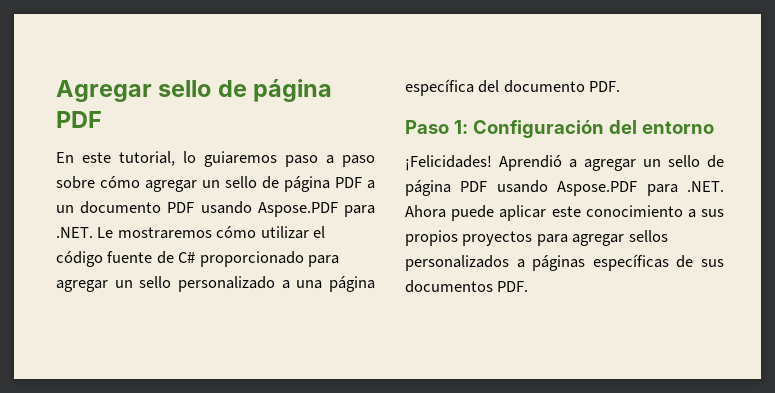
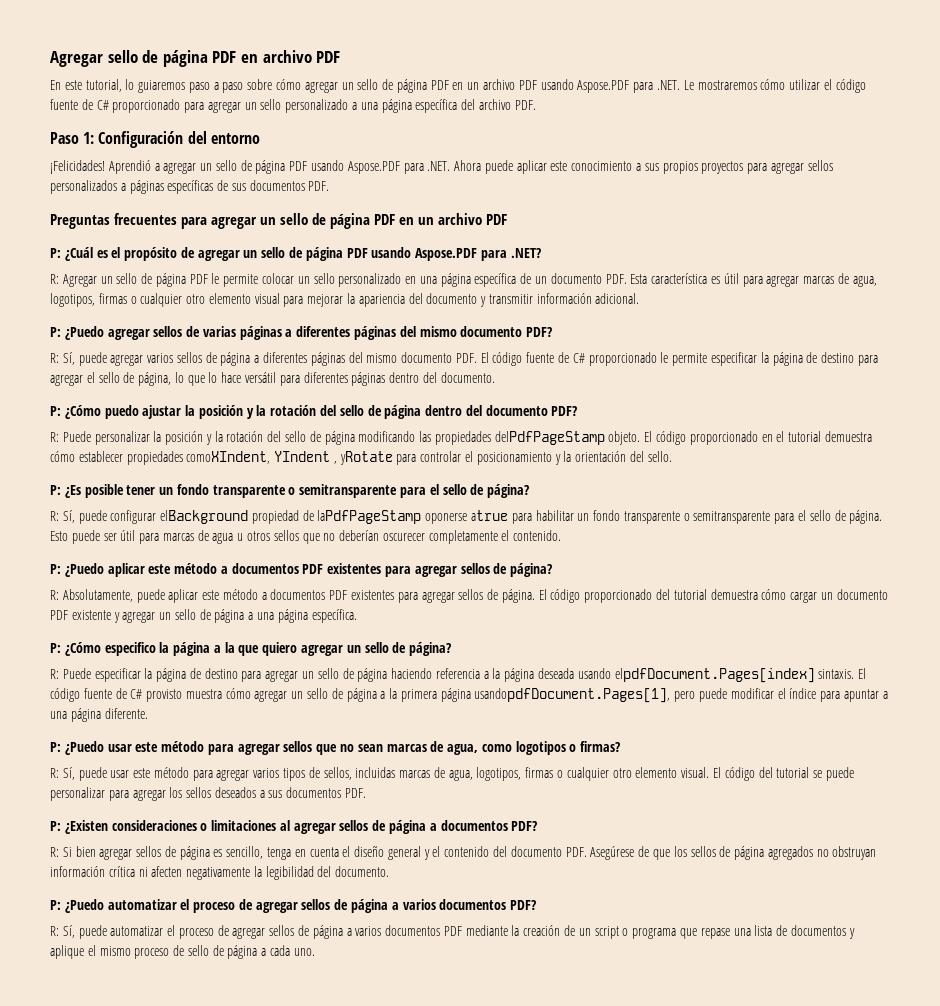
- Agregar sello de página PDF
+ Agregar sello de página PDF en archivo PDF
- En este tutorial, lo guiaremos paso a paso sobre cómo agregar un sello de página PDF a un documento PDF usando Aspose.PDF para .NET. Le mostraremos cómo utilizar el código fuente de C# proporcionado para agregar un sello personalizado a una página específica del documento PDF.
+ En este tutorial, lo guiaremos paso a paso sobre cómo agregar un sello de página PDF en un archivo PDF usando Aspose.PDF para .NET. Le mostraremos cómo utilizar el código fuente de C# proporcionado para agregar un sello personalizado a una página específica del archivo PDF.
+ Preguntas frecuentes para agregar un sello de página PDF en un archivo PDF
+ P: ¿Cuál es el propósito de agregar un sello de página PDF usando Aspose.PDF para .NET?
+ R: Agregar un sello de página PDF le permite colocar un sello personalizado en una página específica de un documento PDF. Esta característica es útil para agregar marcas de agua, logotipos, firmas o cualquier otro elemento visual para mejorar la apariencia del documento y transmitir información adicional.
+ P: ¿Puedo agregar sellos de varias páginas a diferentes páginas del mismo documento PDF?
+ R: Sí, puede agregar varios sellos de página a diferentes páginas del mismo documento PDF. El código fuente de C# proporcionado le permite especificar la página de destino para agregar el sello de página, lo que lo hace versátil para diferentes páginas dentro del documento.
+ P: ¿Cómo puedo ajustar la posición y la rotación del sello de página dentro del documento PDF?
+ R: Puede personalizar la posición y la rotación del sello de página modificando las propiedades delPdfPageStamp objeto. El código proporcionado en el tutorial demuestra cómo establecer propiedades comoXIndent, YIndent , yRotate para controlar el posicionamiento y la orientación del sello.
+ P: ¿Es posible tener un fondo transparente o semitransparente para el sello de página?
+ R: Sí, puede configurar elBackground propiedad de laPdfPageStamp oponerse atrue para habilitar un fondo transparente o semitransparente para el sello de página. Esto puede ser útil para marcas de agua u otros sellos que no deberían oscurecer completamente el contenido.
+ P: ¿Puedo aplicar este método a documentos PDF existentes para agregar sellos de página?
+ R: Absolutamente, puede aplicar este método a documentos PDF existentes para agregar sellos de página. El código proporcionado del tutorial demuestra cómo cargar un documento PDF existente y agregar un sello de página a una página específica.
+ P: ¿Cómo especifico la página a la que quiero agregar un sello de página?
+ R: Puede especificar la página de destino para agregar un sello de página haciendo referencia a la página deseada usando elpdfDocument.Pages[index] sintaxis. El código fuente de C# provisto muestra cómo agregar un sello de página a la primera página usandopdfDocument.Pages[1], pero puede modificar el índice para apuntar a una página diferente.
+ P: ¿Puedo usar este método para agregar sellos que no sean marcas de agua, como logotipos o firmas?
+ R: Sí, puede usar este método para agregar varios tipos de sellos, incluidas marcas de agua, logotipos, firmas o cualquier otro elemento visual. El código del tutorial se puede personalizar para agregar los sellos deseados a sus documentos PDF.
+ P: ¿Existen consideraciones o limitaciones al agregar sellos de página a documentos PDF?
+ R: Si bien agregar sellos de página es sencillo, tenga en cuenta el diseño general y el contenido del documento PDF. Asegúrese de que los sellos de página agregados no obstruyan información crítica ni afecten negativamente la legibilidad del documento.
+ P: ¿Puedo automatizar el proceso de agregar sellos de página a varios documentos PDF?
+ R: Sí, puede automatizar el proceso de agregar sellos de página a varios documentos PDF mediante la creación de un script o programa que repase una lista de documentos y aplique el mismo proceso de sello de página a cada uno.

